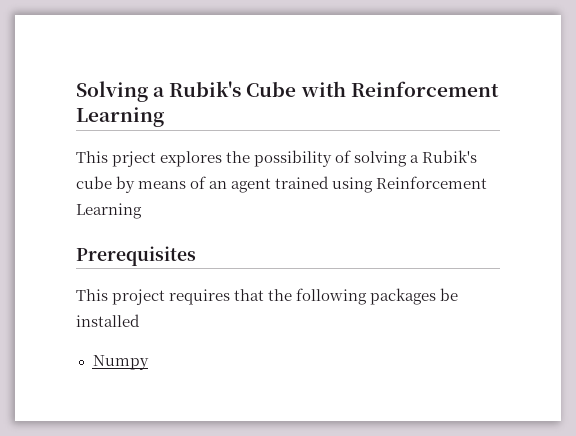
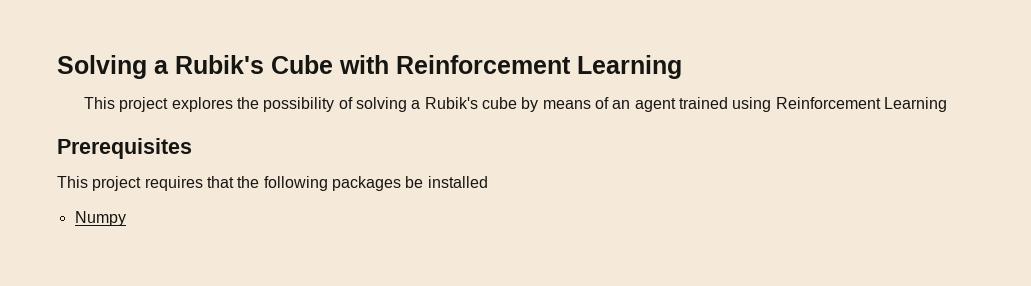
- This prject explores the possibility of solving a Rubik's cube by means of an agent trained using Reinforcement Learning
+ This project explores the possibility of solving a Rubik's cube by means of an agent trained using Reinforcement Learning

